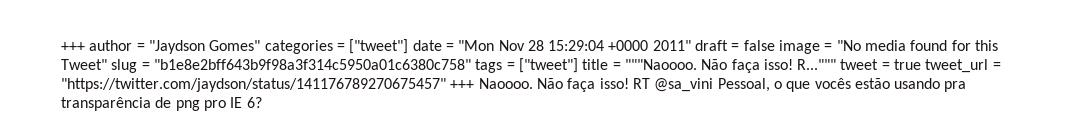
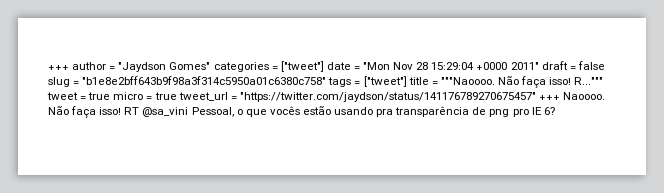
- +++ author = "Jaydson Gomes" categories = ["tweet"] date = "Mon Nov 28 15:29:04 +0000 2011" draft = false image = "No media found for this Tweet" slug = "b1e8e2bff643b9f98a3f314c5950a01c6380c758" tags = ["tweet"] title = """Naoooo.
+ +++ author = "Jaydson Gomes" categories = ["tweet"] date = "Mon Nov 28 15:29:04 +0000 2011" draft = false slug = "b1e8e2bff643b9f98a3f314c5950a01c6380c758" tags = ["tweet"] title = """Naoooo.
- R...""" tweet = true tweet_url = "https://twitter.com/jaydson/status/141176789270675457" +++ Naoooo.
+ R...""" tweet = true micro = true tweet_url = "https://twitter.com/jaydson/status/141176789270675457" +++ Naoooo.

